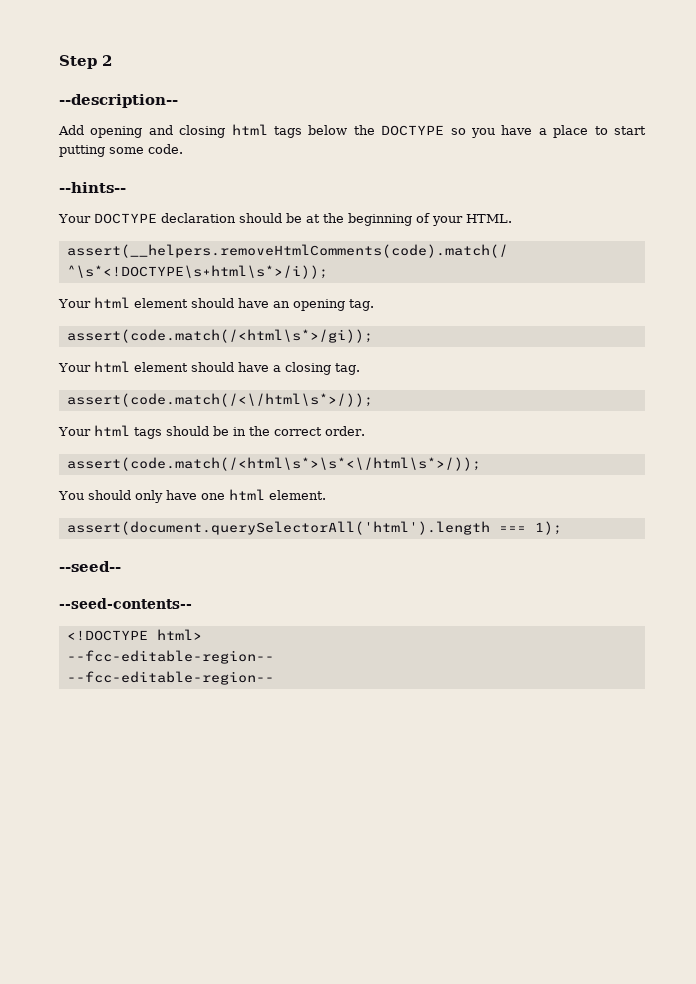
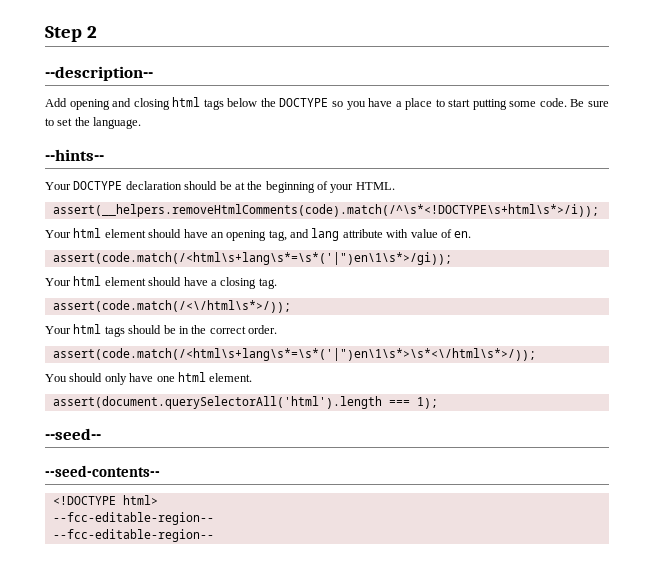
+ Be sure to set the language.
- Your html element should have an opening tag.
- assert(code.match(/<html\s*>/gi));
+ Your html element should have an opening tag, and lang attribute with value of en.
+ assert(code.match(/<html\s+lang\s*=\s*('|")en\1\s*>/gi));
- assert(code.match(/<html\s*>\s*<\/html\s*>/));
+ assert(code.match(/<html\s+lang\s*=\s*('|")en\1\s*>\s*<\/html\s*>/));

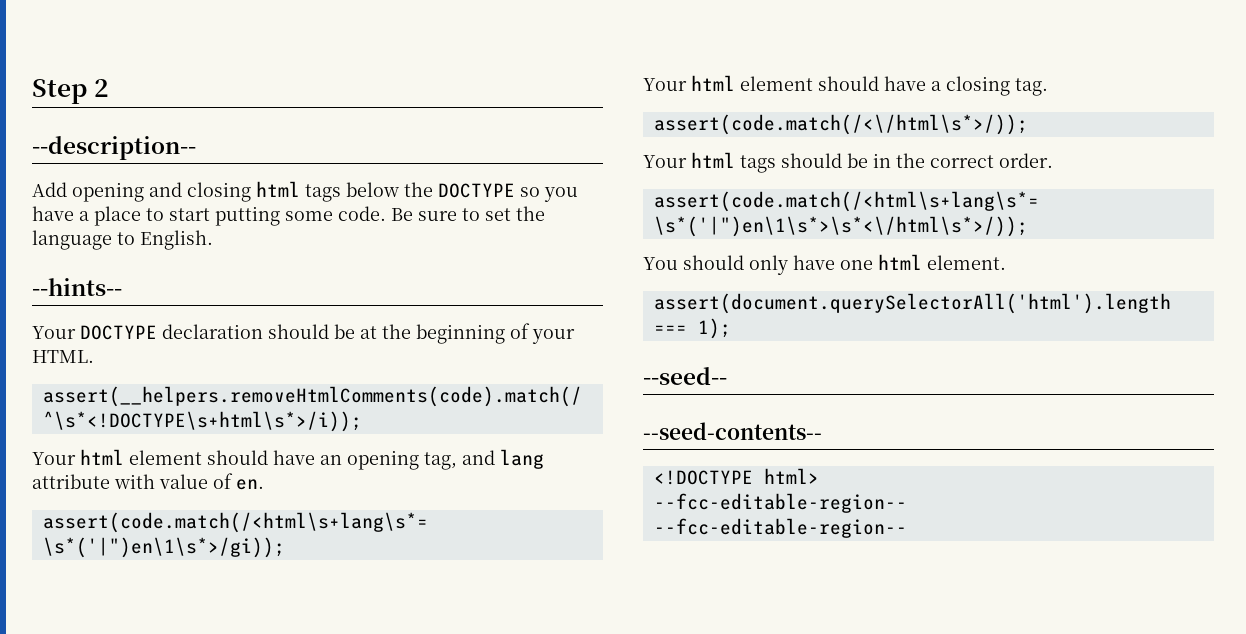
- Be sure to set the language.
+ Be sure to set the language to English.

